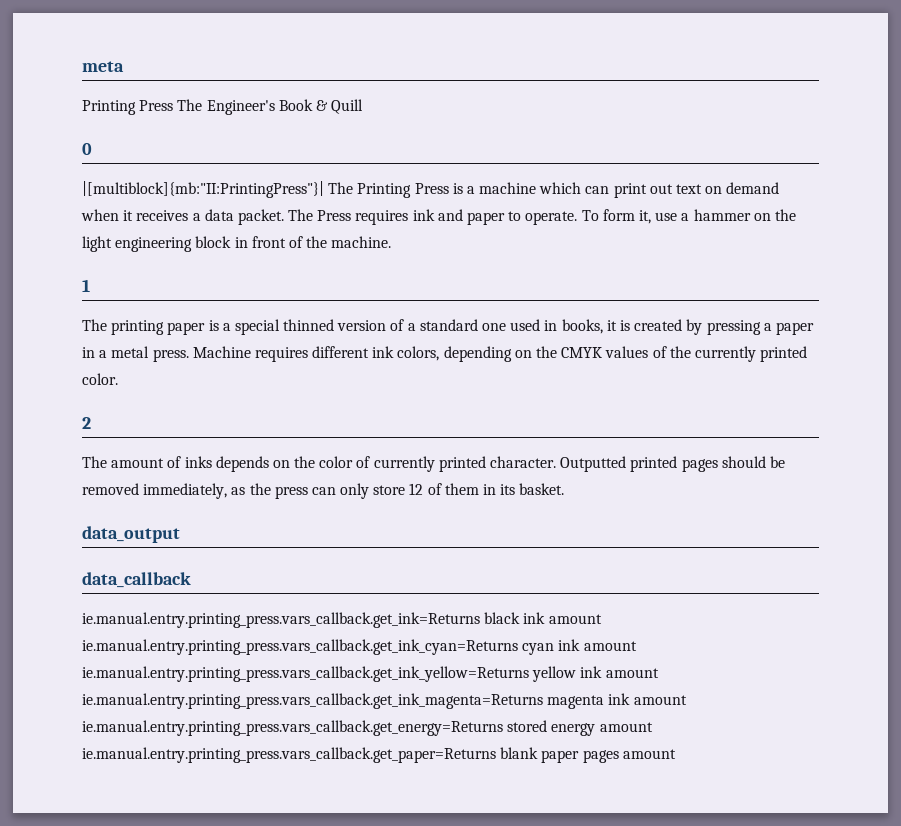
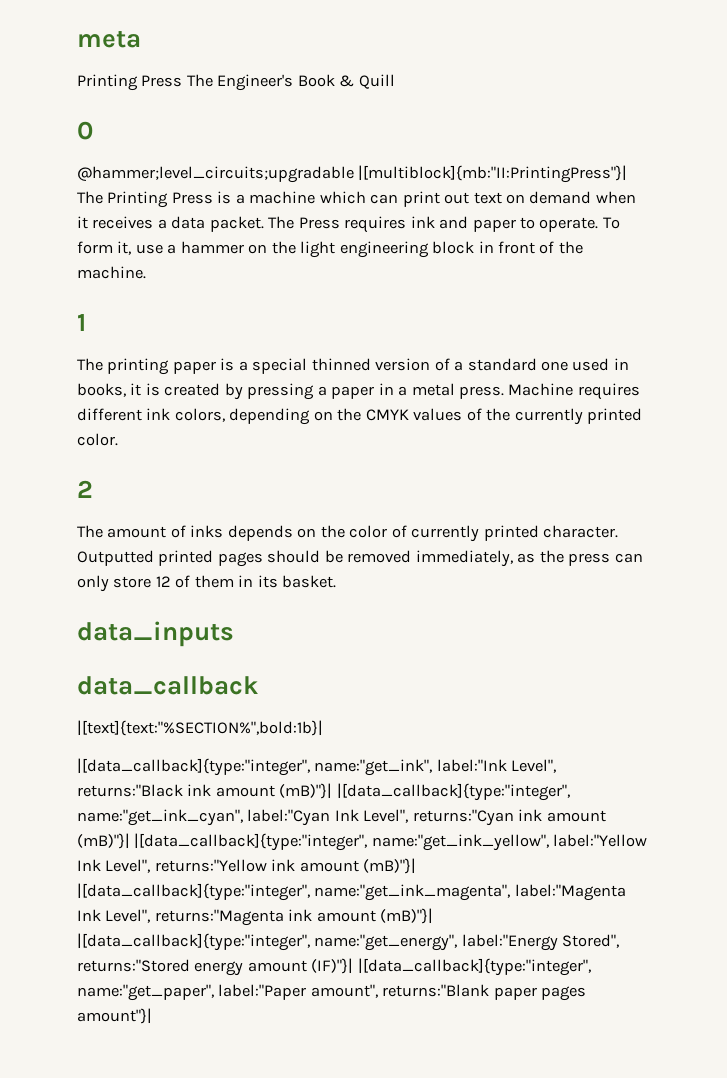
- |[multiblock]{mb:"II:PrintingPress"}| The Printing Press is a machine which can print out text on demand when it receives a data packet.
+ @hammer;level_circuits;upgradable |[multiblock]{mb:"II:PrintingPress"}| The Printing Press is a machine which can print out text on demand when it receives a data packet.
- data_output
+ data_inputs
- ie.manual.entry.printing_press.vars_callback.get_ink=Returns black ink amount ie.manual.entry.printing_press.vars_callback.get_ink_cyan=Returns cyan ink amount ie.manual.entry.printing_press.vars_callback.get_ink_yellow=Returns yellow ink amount ie.manual.entry.printing_press.vars_callback.get_ink_magenta=Returns magenta ink amount ie.manual.entry.printing_press.vars_callback.get_energy=Returns stored energy amount ie.manual.entry.printing_press.vars_callback.get_paper=Returns blank paper pages amount
+ |[text]{text:"%SECTION%",bold:1b}|
+ |[data_callback]{type:"integer", name:"get_ink", label:"Ink Level", returns:"Black ink amount (mB)"}| |[data_callback]{type:"integer", name:"get_ink_cyan", label:"Cyan Ink Level", returns:"Cyan ink amount (mB)"}| |[data_callback]{type:"integer", name:"get_ink_yellow", label:"Yellow Ink Level", returns:"Yellow ink amount (mB)"}| |[data_callback]{type:"integer", name:"get_ink_magenta", label:"Magenta Ink Level", returns:"Magenta ink amount (mB)"}| |[data_callback]{type:"integer", name:"get_energy", label:"Energy Stored", returns:"Stored energy amount (IF)"}| |[data_callback]{type:"integer", name:"get_paper", label:"Paper amount", returns:"Blank paper pages amount"}|

